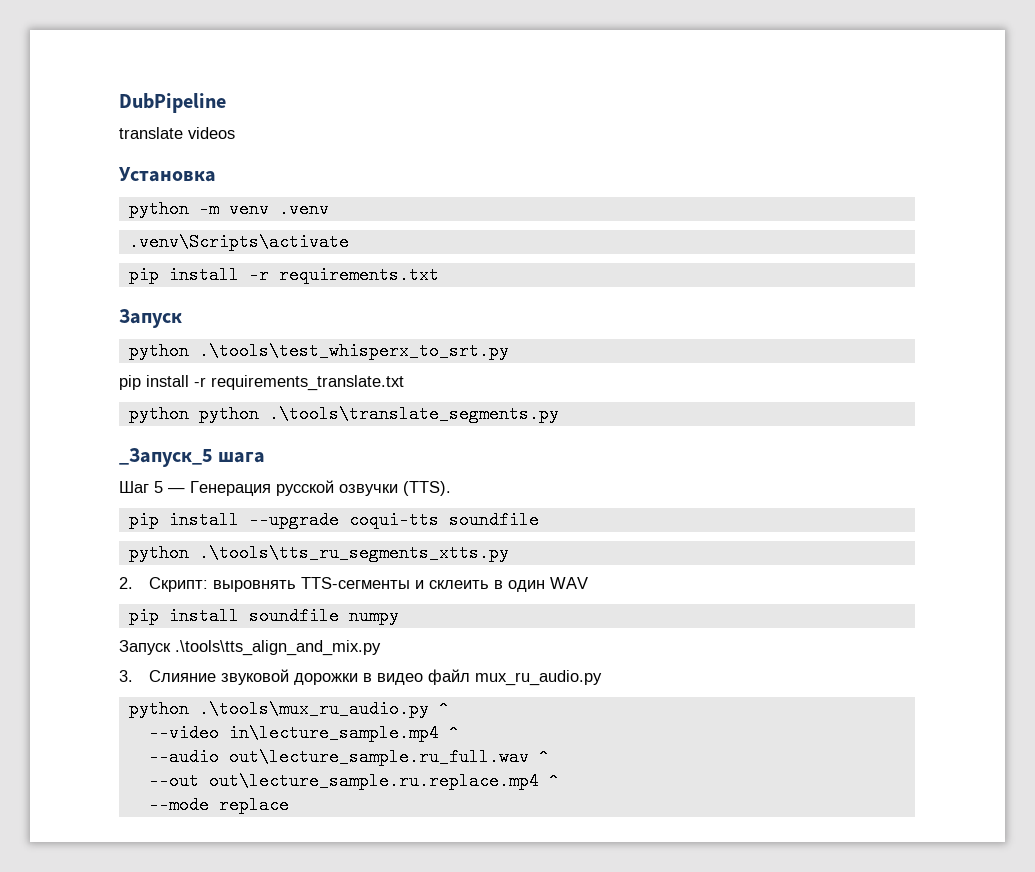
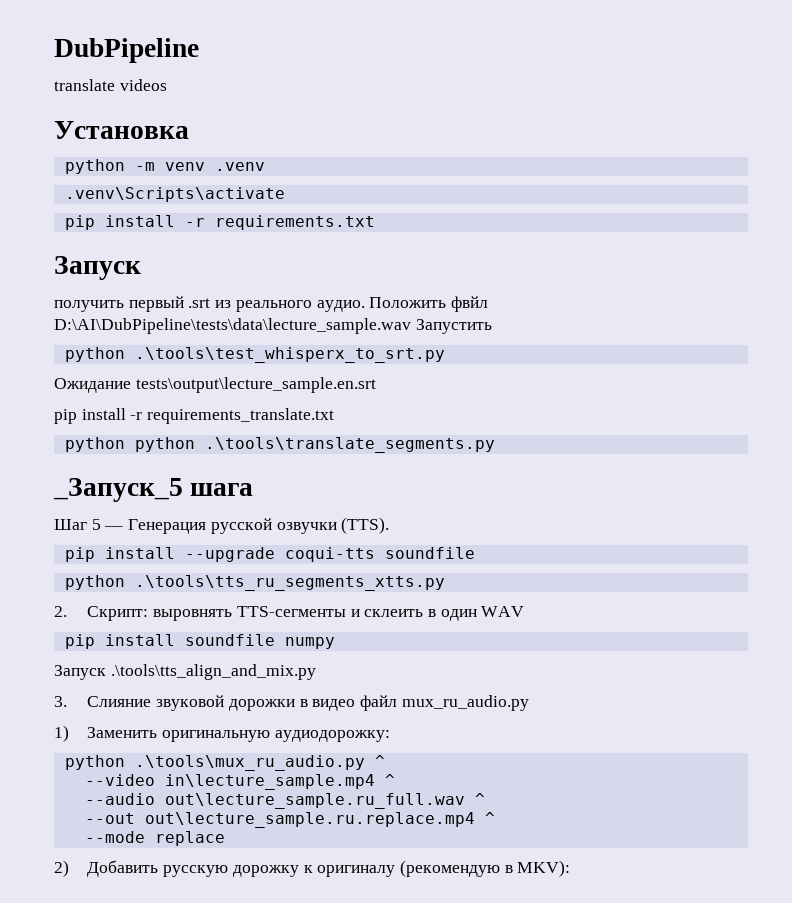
+ получить первый .srt из реального аудио. Положить фвйл D:\AI\DubPipeline\tests\data\lecture_sample.wav Запустить
+ Ожидание tests\output\lecture_sample.en.srt
+ 1) Заменить оригинальную аудиодорожку:
+ 2) Добавить русскую дорожку к оригиналу (рекомендую в MKV):

